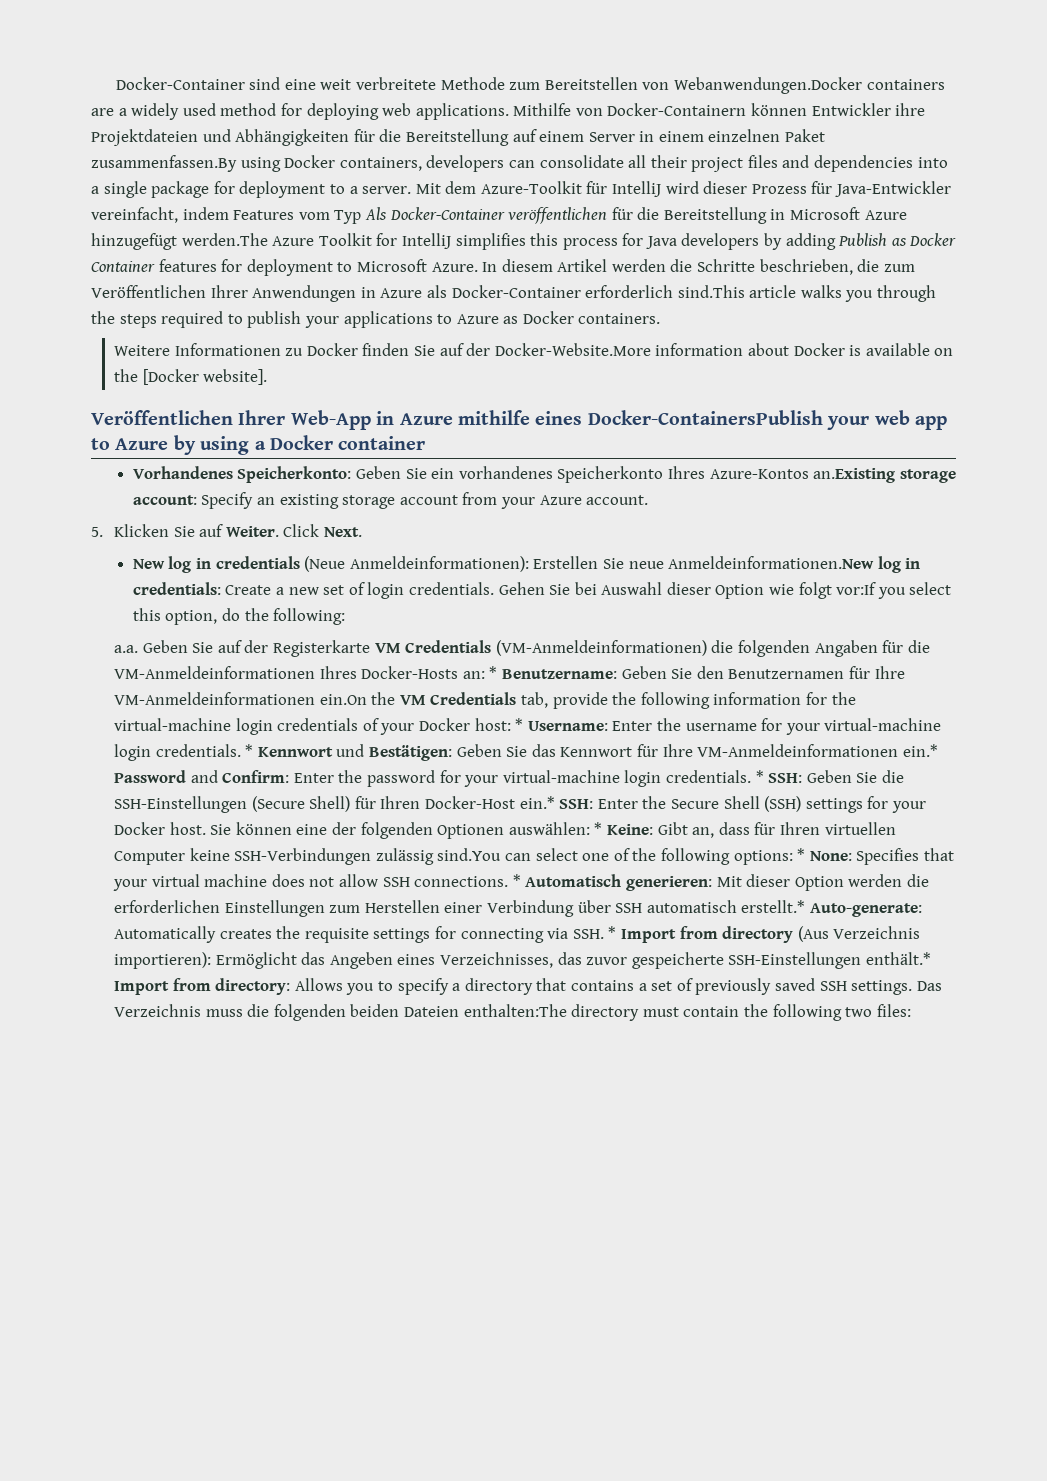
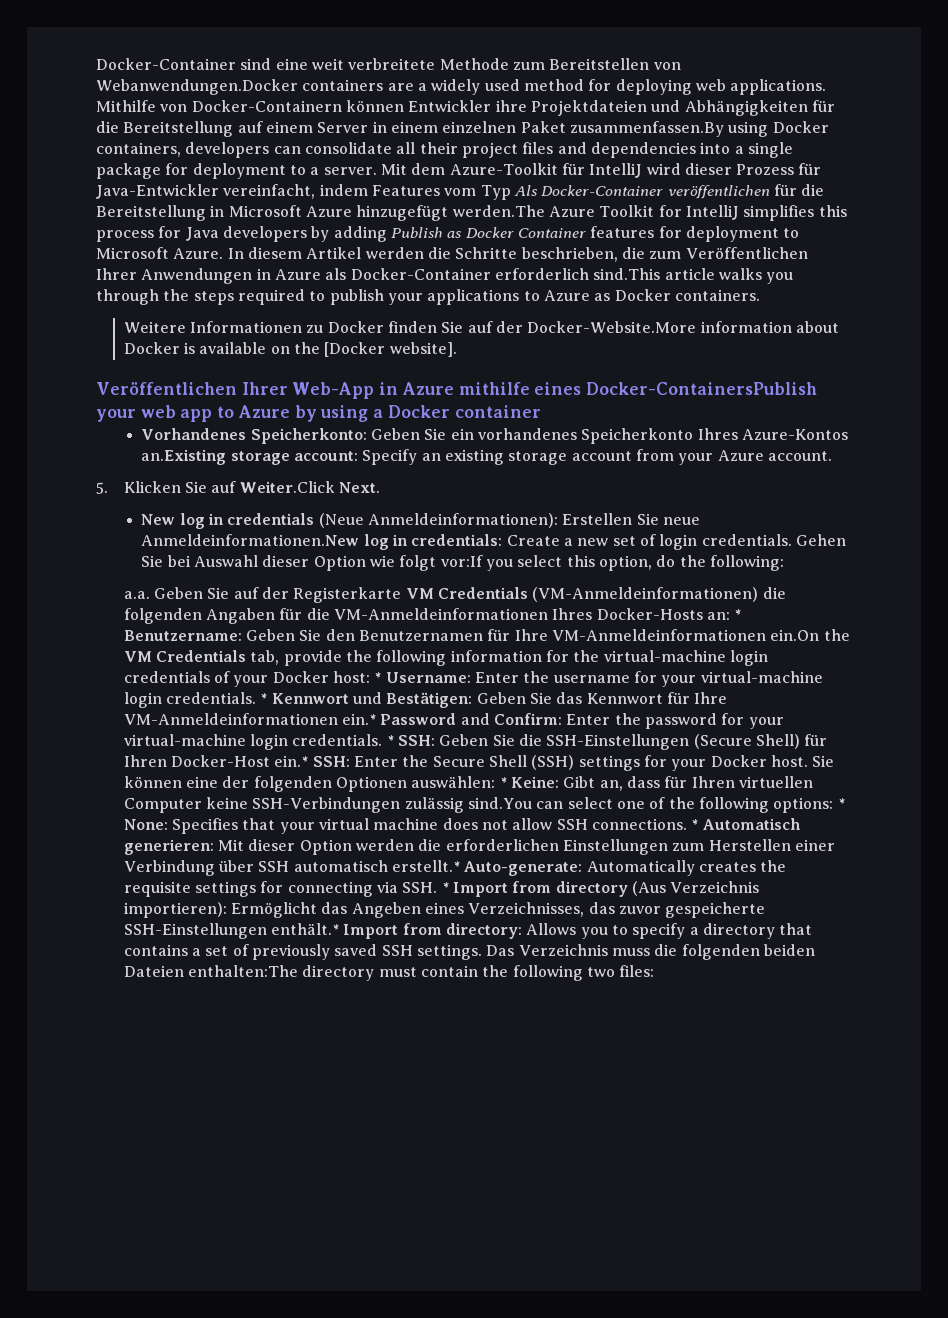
- 5. Klicken Sie auf Weiter. Click Next.
+ 5. Klicken Sie auf Weiter.Click Next.

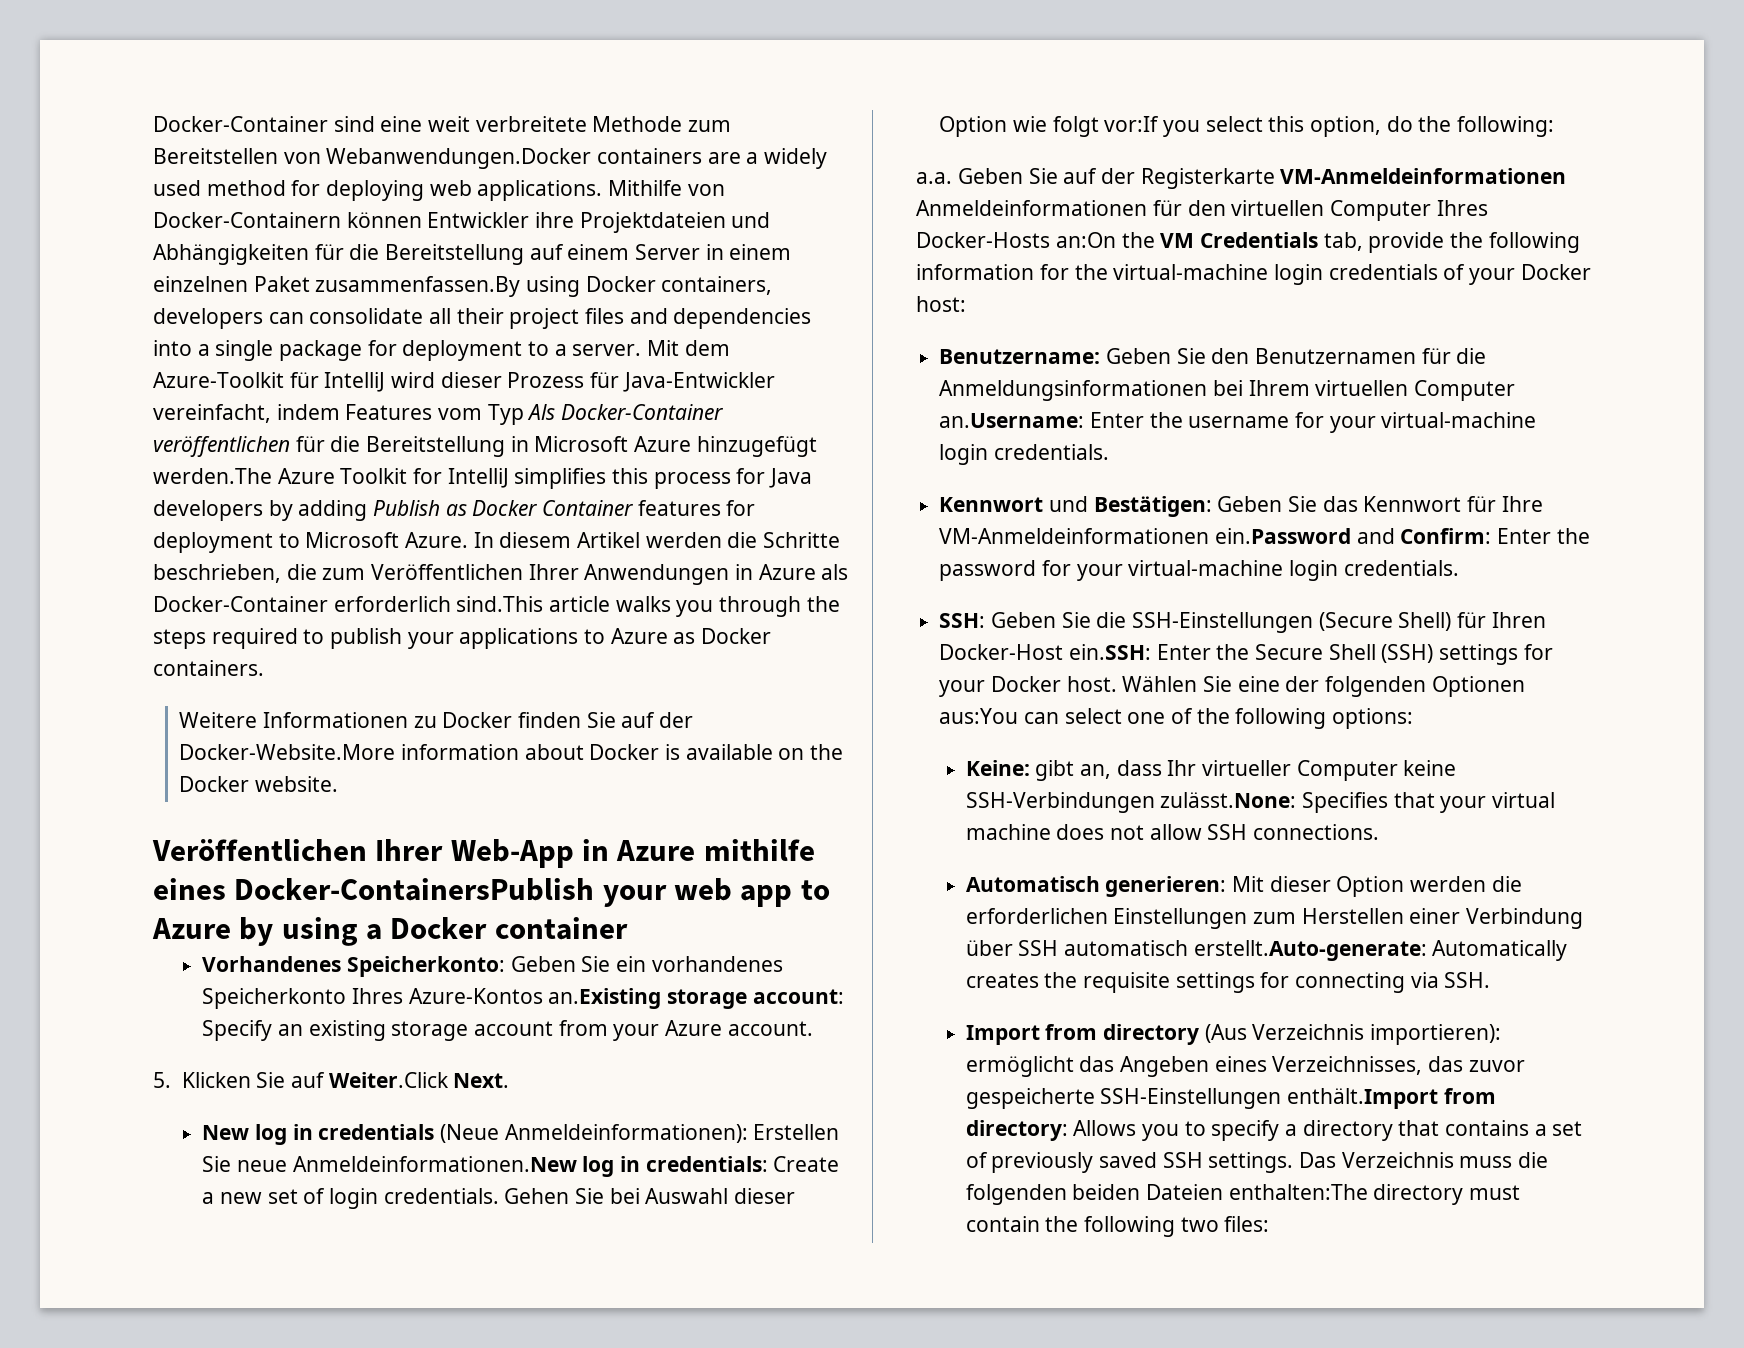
- Weitere Informationen zu Docker finden Sie auf der Docker-Website.More information about Docker is available on the [Docker website].
+ Weitere Informationen zu Docker finden Sie auf der Docker-Website.More information about Docker is available on the Docker website.
- a.a. Geben Sie auf der Registerkarte VM Credentials (VM-Anmeldeinformationen) die folgenden Angaben für die VM-Anmeldeinformationen Ihres Docker-Hosts an: * Benutzername: Geben Sie den Benutzernamen für Ihre VM-Anmeldeinformationen ein.On the VM Credentials tab, provide the following information for the virtual-machine login credentials of your Docker host: * Username:
+ a.a. Geben Sie auf der Registerkarte VM-Anmeldeinformationen Anmeldeinformationen für den virtuellen Computer Ihres Docker-Hosts an:On the VM Credentials tab, provide the following information for the virtual-machine login credentials of your Docker host:
+ Benutzername: Geben Sie den Benutzernamen für die Anmeldungsinformationen bei Ihrem virtuellen Computer an.Username:
- Enter the username for your virtual-machine login credentials. * Kennwort und Bestätigen:
+ Enter the username for your virtual-machine login credentials.
+ Kennwort und Bestätigen:
- Geben Sie das Kennwort für Ihre VM-Anmeldeinformationen ein.* Password and Confirm:
+ Geben Sie das Kennwort für Ihre VM-Anmeldeinformationen ein.Password and Confirm:
- Enter the password for your virtual-machine login credentials. * SSH:
+ Enter the password for your virtual-machine login credentials.
+ SSH:
- Geben Sie die SSH-Einstellungen (Secure Shell) für Ihren Docker-Host ein.* SSH:
+ Geben Sie die SSH-Einstellungen (Secure Shell) für Ihren Docker-Host ein.SSH:
- Sie können eine der folgenden Optionen auswählen: * Keine: Gibt an, dass für Ihren virtuellen Computer keine SSH-Verbindungen zulässig sind.You can select one of the following options: * None:
+ Wählen Sie eine der folgenden Optionen aus:You can select one of the following options:
+ Keine: gibt an, dass Ihr virtueller Computer keine SSH-Verbindungen zulässt.None:
- Specifies that your virtual machine does not allow SSH connections. * Automatisch generieren:
+ Specifies that your virtual machine does not allow SSH connections.
+ Automatisch generieren:
- Mit dieser Option werden die erforderlichen Einstellungen zum Herstellen einer Verbindung über SSH automatisch erstellt.* Auto-generate:
+ Mit dieser Option werden die erforderlichen Einstellungen zum Herstellen einer Verbindung über SSH automatisch erstellt.Auto-generate:
- Automatically creates the requisite settings for connecting via SSH. * Import from directory (Aus Verzeichnis importieren):
+ Automatically creates the requisite settings for connecting via SSH.
+ Import from directory (Aus Verzeichnis importieren):
- Ermöglicht das Angeben eines Verzeichnisses, das zuvor gespeicherte SSH-Einstellungen enthält.* Import from directory:
+ ermöglicht das Angeben eines Verzeichnisses, das zuvor gespeicherte SSH-Einstellungen enthält.Import from directory:

